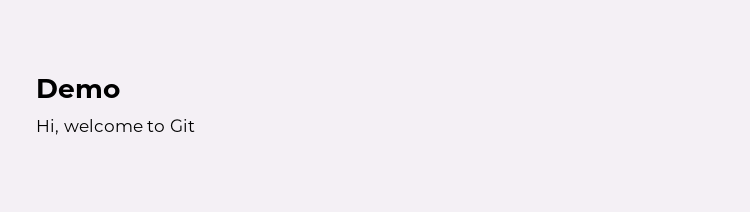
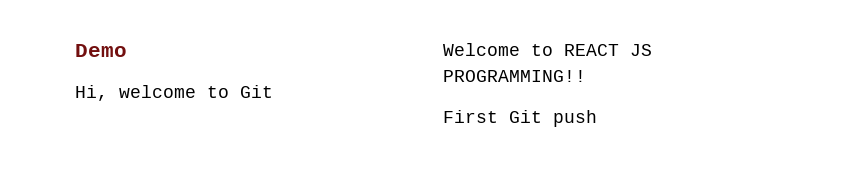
+ Welcome to REACT JS PROGRAMMING!!
+ First Git push

